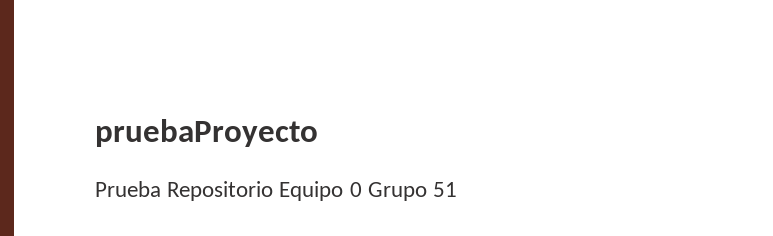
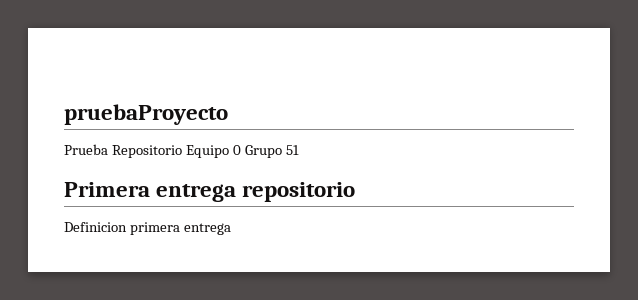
+ Primera entrega repositorio
+ Definicion primera entrega

